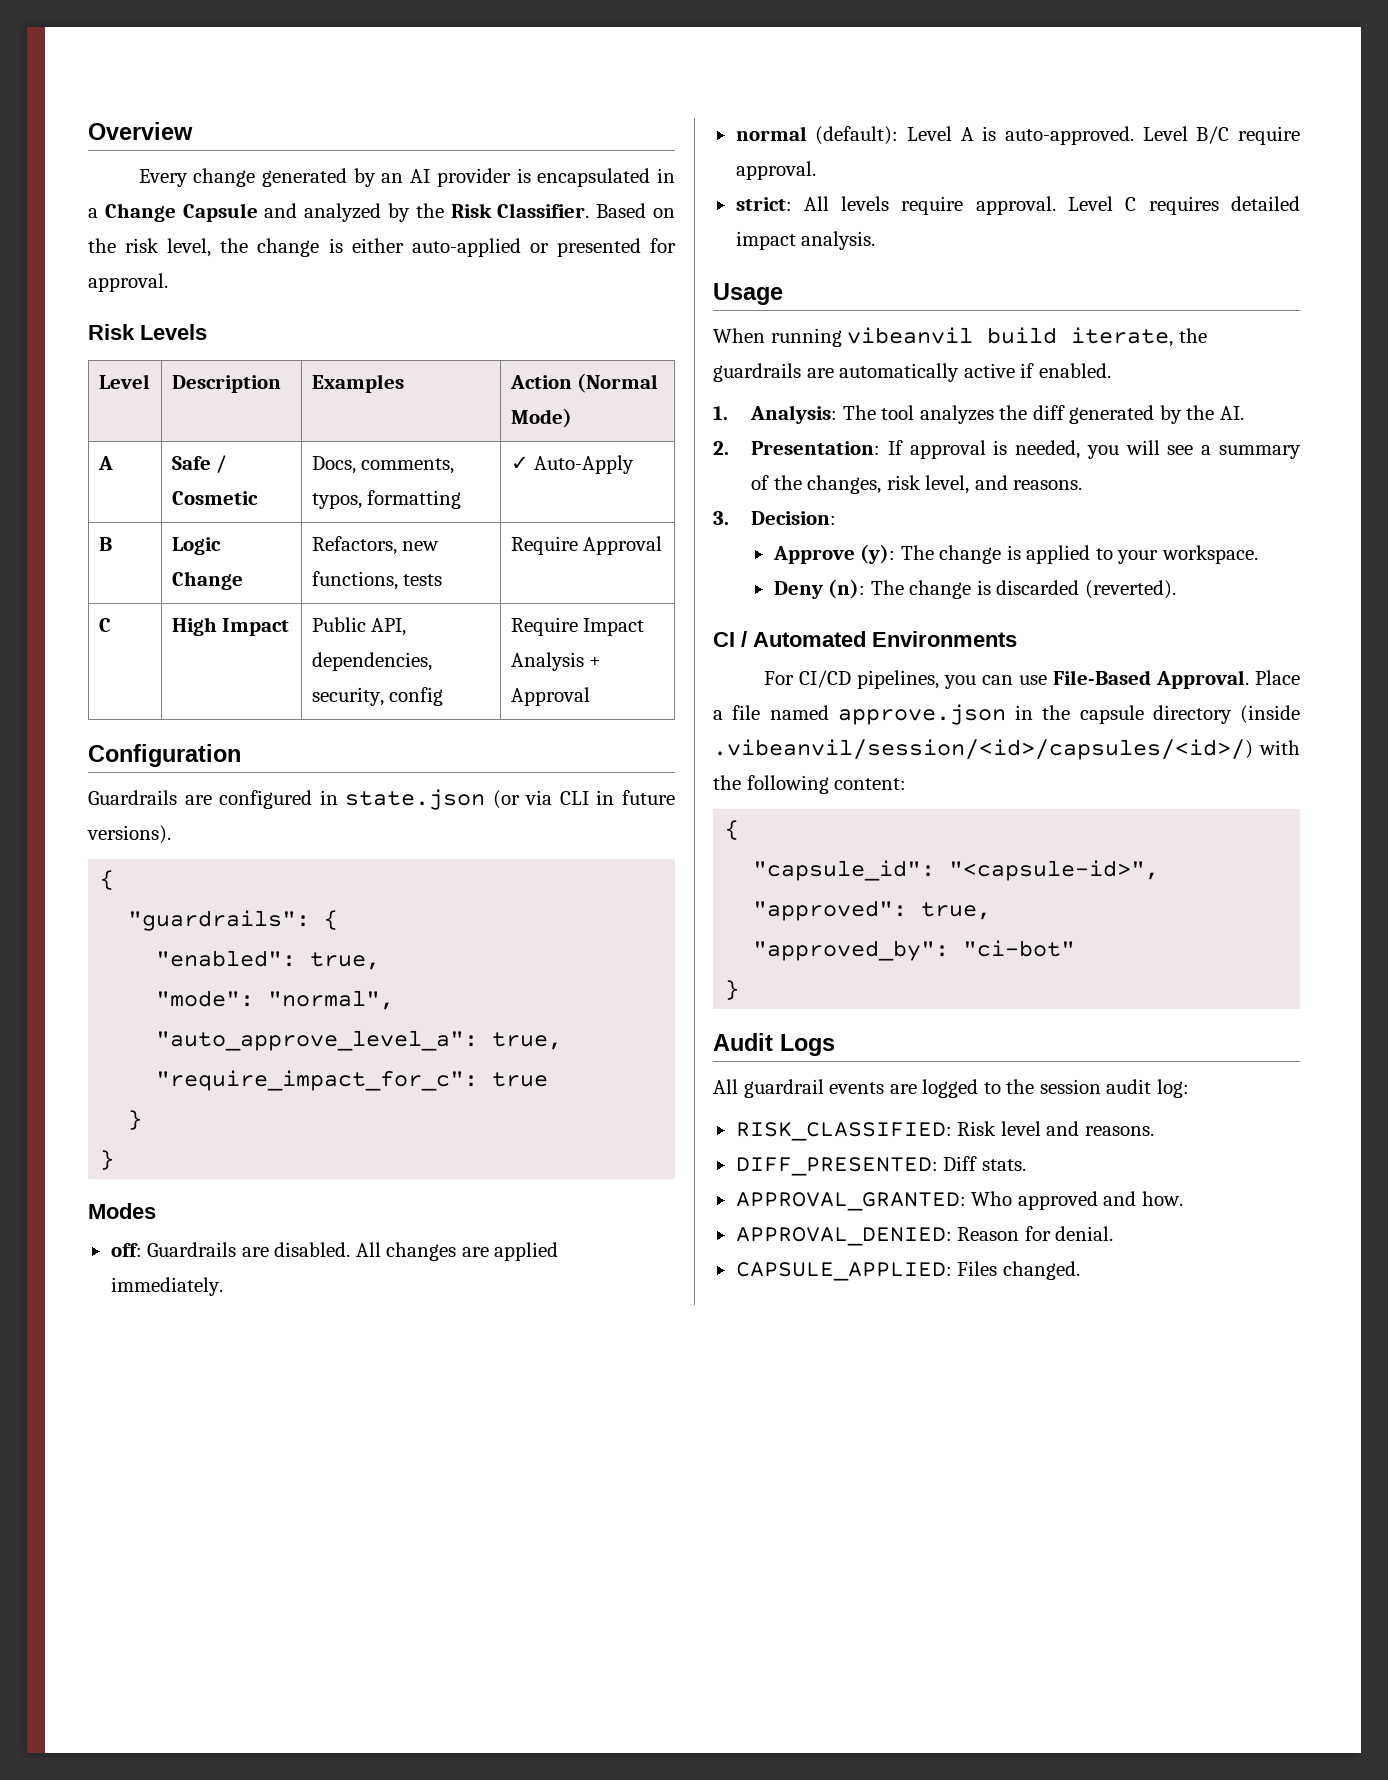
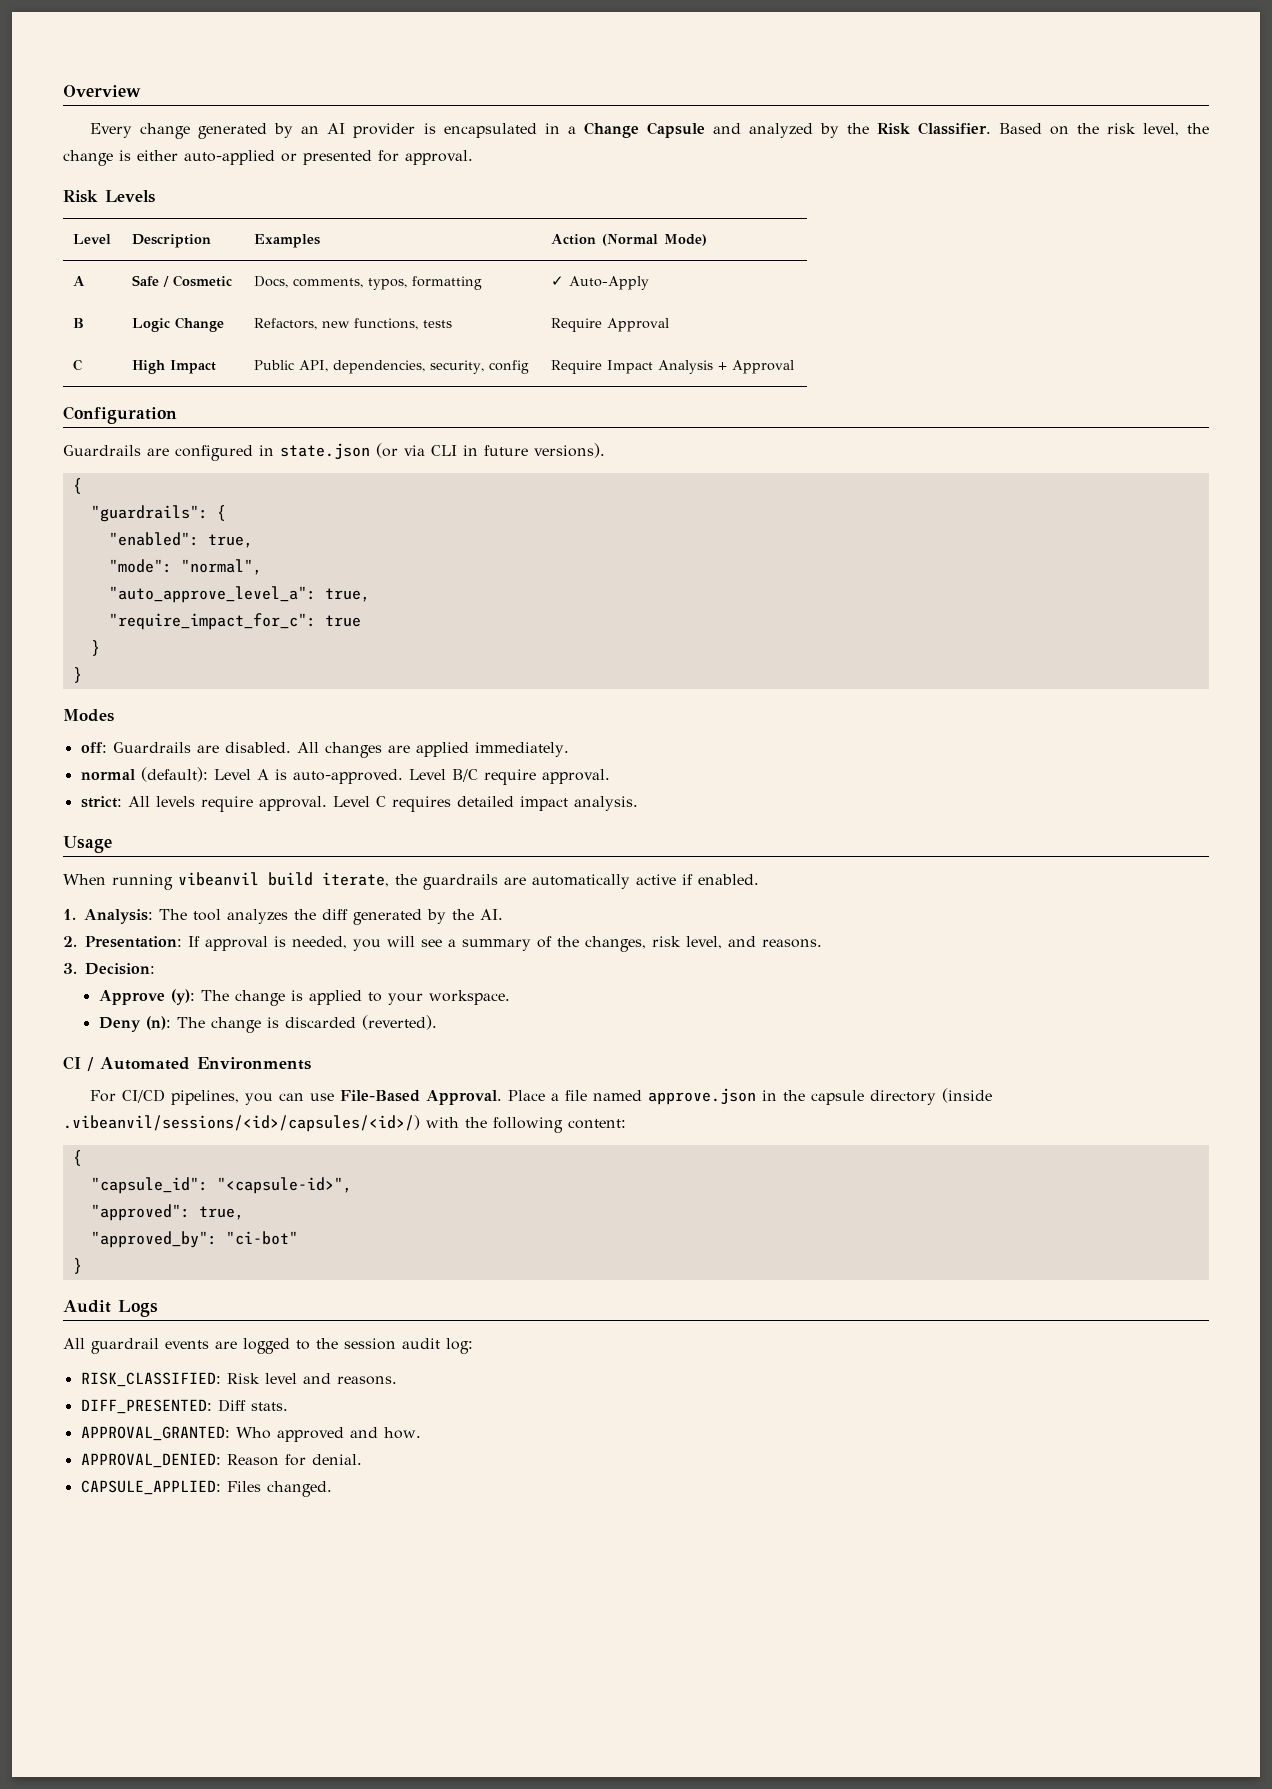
- Place a file named approve.json in the capsule directory (inside .vibeanvil/session/<id>/capsules/<id>/) with the following content:
+ Place a file named approve.json in the capsule directory (inside .vibeanvil/sessions/<id>/capsules/<id>/) with the following content:

